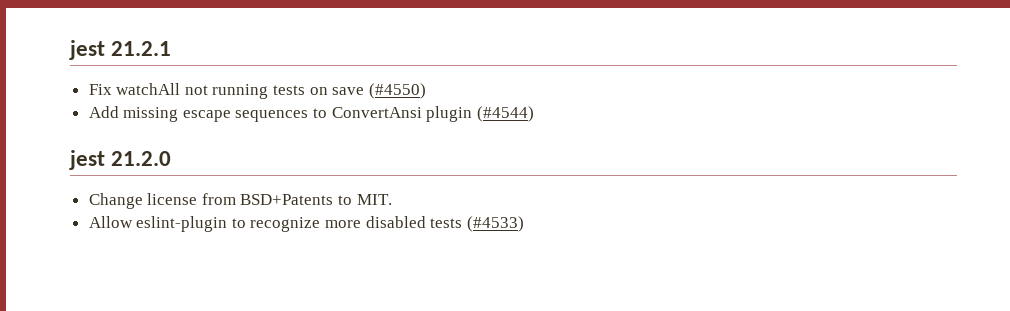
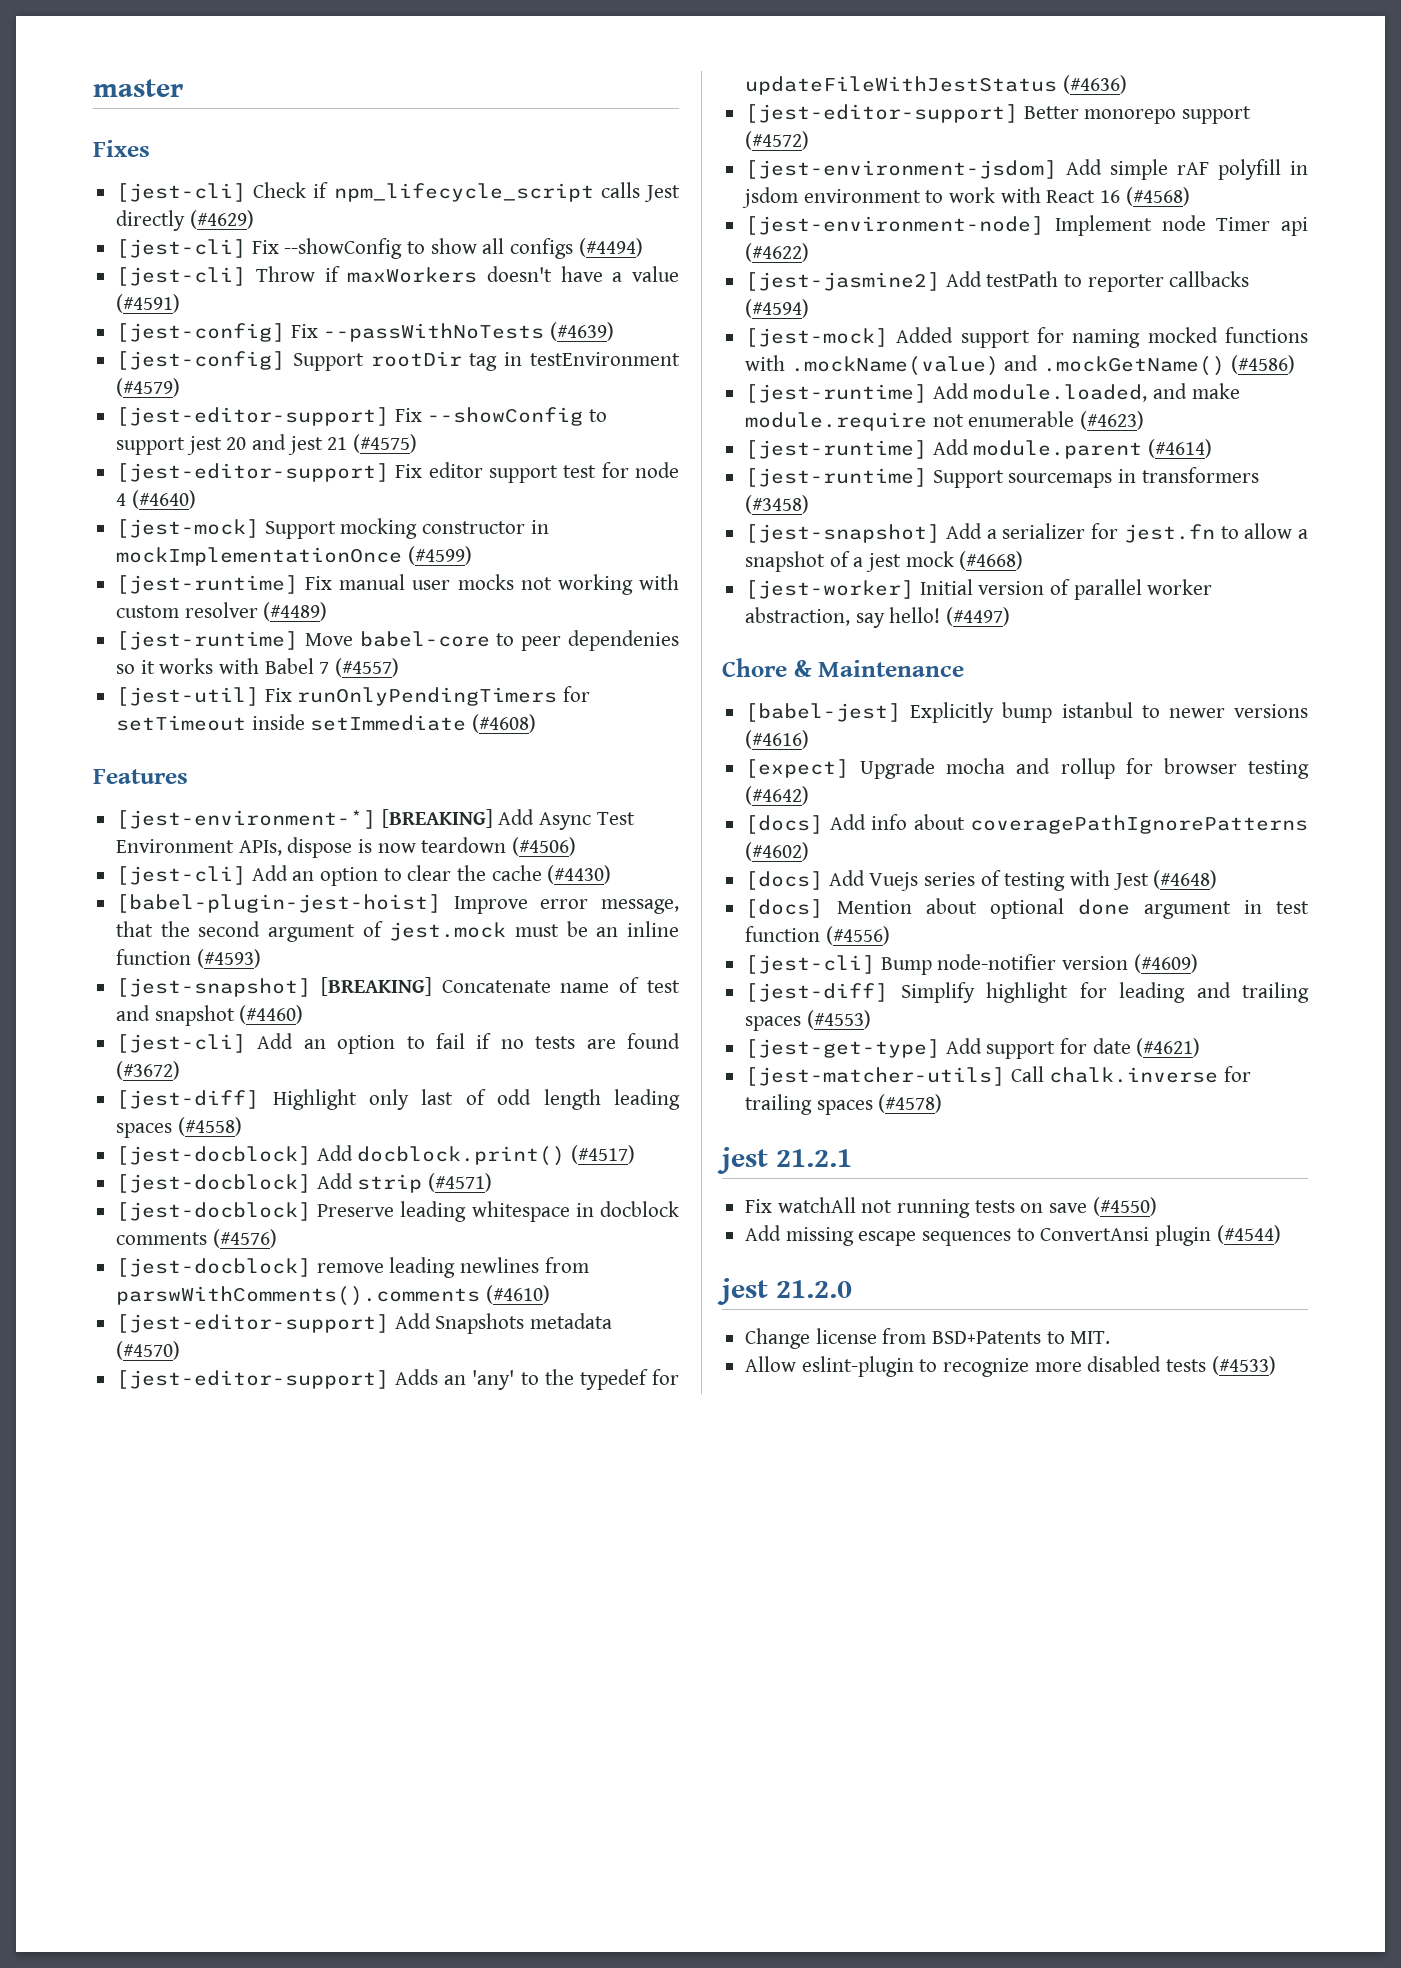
+ master
+ Fixes
+ [jest-cli] Check if npm_lifecycle_script calls Jest directly (#4629)
+ [jest-cli] Fix --showConfig to show all configs (#4494)
+ [jest-cli] Throw if maxWorkers doesn't have a value (#4591)
+ [jest-config] Fix --passWithNoTests (#4639)
+ [jest-config] Support rootDir tag in testEnvironment (#4579)
+ [jest-editor-support] Fix --showConfig to support jest 20 and jest 21 (#4575)
+ [jest-editor-support] Fix editor support test for node 4 (#4640)
+ [jest-mock] Support mocking constructor in mockImplementationOnce (#4599)
+ [jest-runtime] Fix manual user mocks not working with custom resolver (#4489)
+ [jest-runtime] Move babel-core to peer dependenies so it works with Babel 7 (#4557)
+ [jest-util] Fix runOnlyPendingTimers for setTimeout inside setImmediate (#4608)
+ Features
+ [jest-environment-*] [BREAKING] Add Async Test Environment APIs, dispose is now teardown (#4506)
+ [jest-cli] Add an option to clear the cache (#4430)
+ [babel-plugin-jest-hoist] Improve error message, that the second argument of jest.mock must be an inline function (#4593)
+ [jest-snapshot] [BREAKING] Concatenate name of test and snapshot (#4460)
+ [jest-cli] Add an option to fail if no tests are found (#3672)
+ [jest-diff] Highlight only last of odd length leading spaces (#4558)
+ [jest-docblock] Add docblock.print() (#4517)
+ [jest-docblock] Add strip (#4571)
+ [jest-docblock] Preserve leading whitespace in docblock comments (#4576)
+ [jest-docblock] remove leading newlines from parswWithComments().comments (#4610)
+ [jest-editor-support] Add Snapshots metadata (#4570)
+ [jest-editor-support] Adds an 'any' to the typedef for updateFileWithJestStatus (#4636)
+ [jest-editor-support] Better monorepo support (#4572)
+ [jest-environment-jsdom] Add simple rAF polyfill in jsdom environment to work with React 16 (#4568)
+ [jest-environment-node] Implement node Timer api (#4622)
+ [jest-jasmine2] Add testPath to reporter callbacks (#4594)
+ [jest-mock] Added support for naming mocked functions with .mockName(value) and .mockGetName() (#4586)
+ [jest-runtime] Add module.loaded, and make module.require not enumerable (#4623)
+ [jest-runtime] Add module.parent (#4614)
+ [jest-runtime] Support sourcemaps in transformers (#3458)
+ [jest-snapshot] Add a serializer for jest.fn to allow a snapshot of a jest mock (#4668)
+ [jest-worker] Initial version of parallel worker abstraction, say hello! (#4497)
+ Chore & Maintenance
+ [babel-jest] Explicitly bump istanbul to newer versions (#4616)
+ [expect] Upgrade mocha and rollup for browser testing (#4642)
+ [docs] Add info about coveragePathIgnorePatterns (#4602)
+ [docs] Add Vuejs series of testing with Jest (#4648)
+ [docs] Mention about optional done argument in test function (#4556)
+ [jest-cli] Bump node-notifier version (#4609)
+ [jest-diff] Simplify highlight for leading and trailing spaces (#4553)
+ [jest-get-type] Add support for date (#4621)
+ [jest-matcher-utils] Call chalk.inverse for trailing spaces (#4578)

